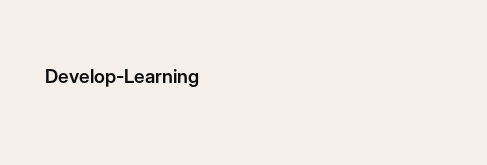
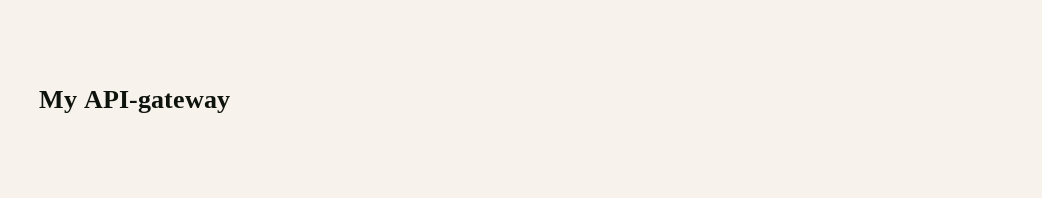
- Develop-Learning
+ My API-gateway

